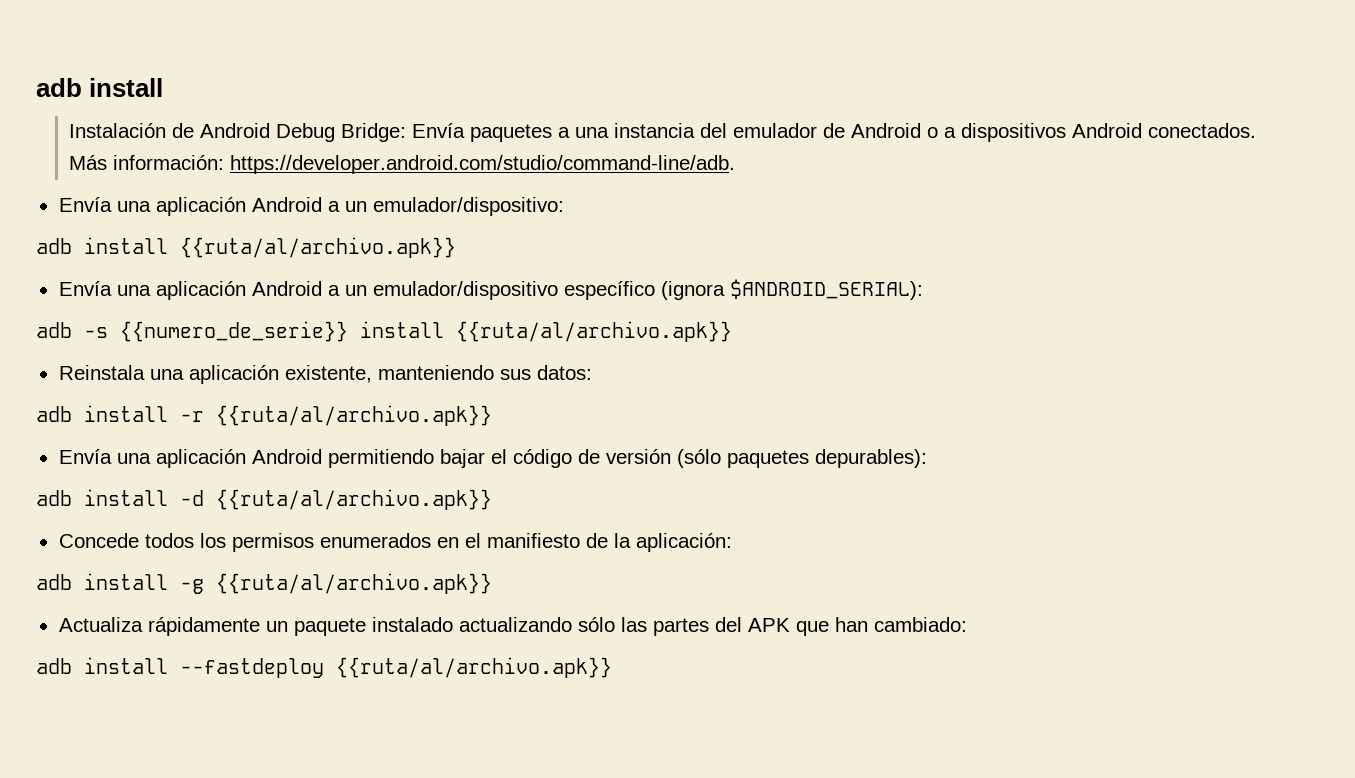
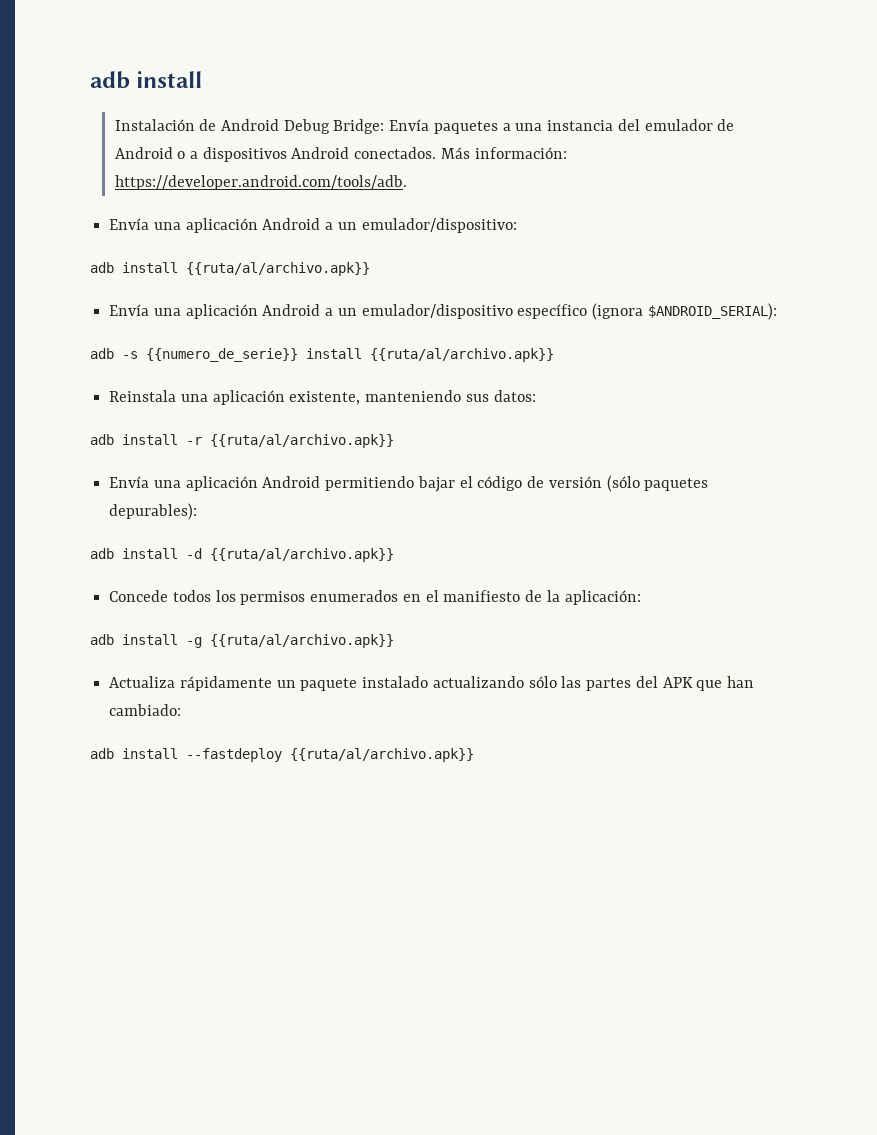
- Más información: https://developer.android.com/studio/command-line/adb.
+ Más información: https://developer.android.com/tools/adb.

